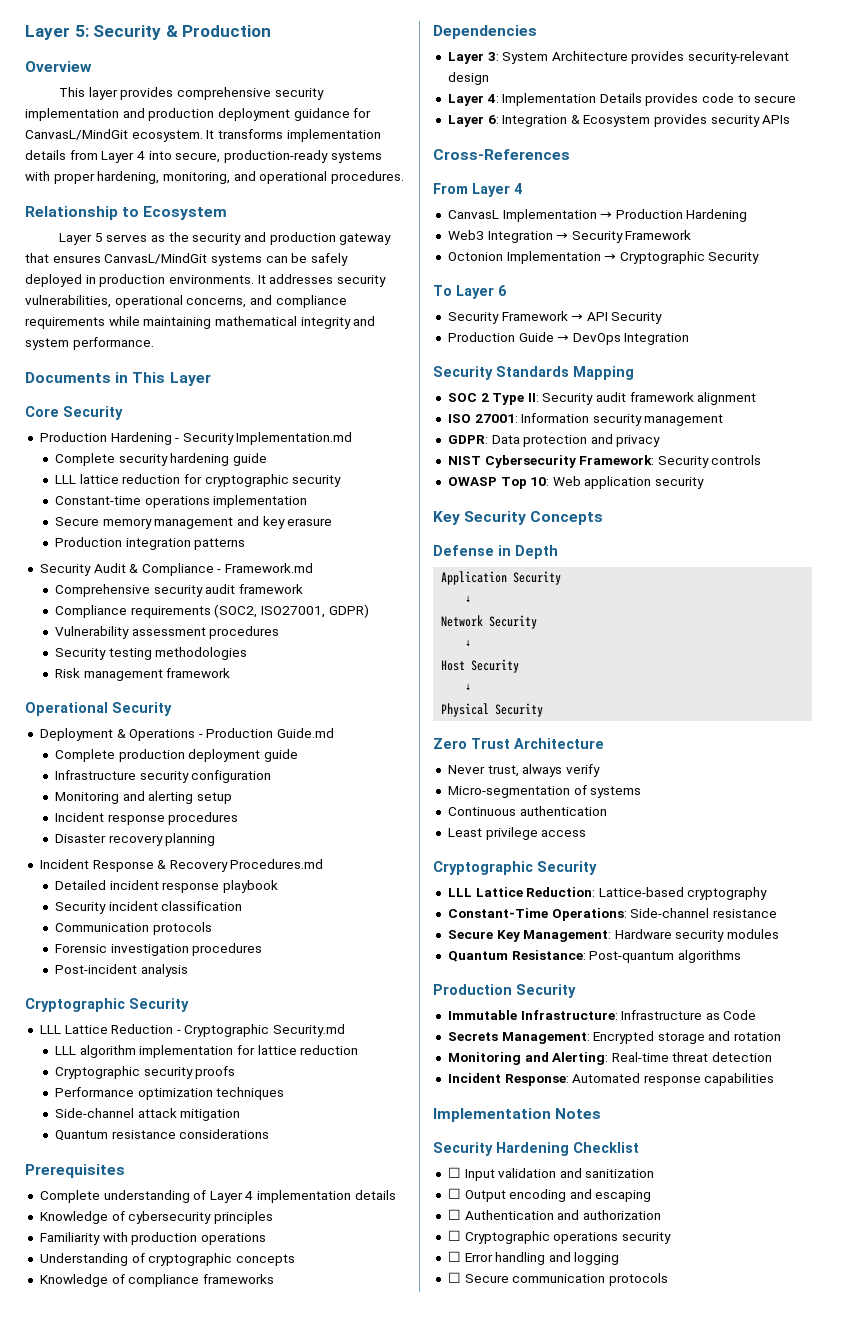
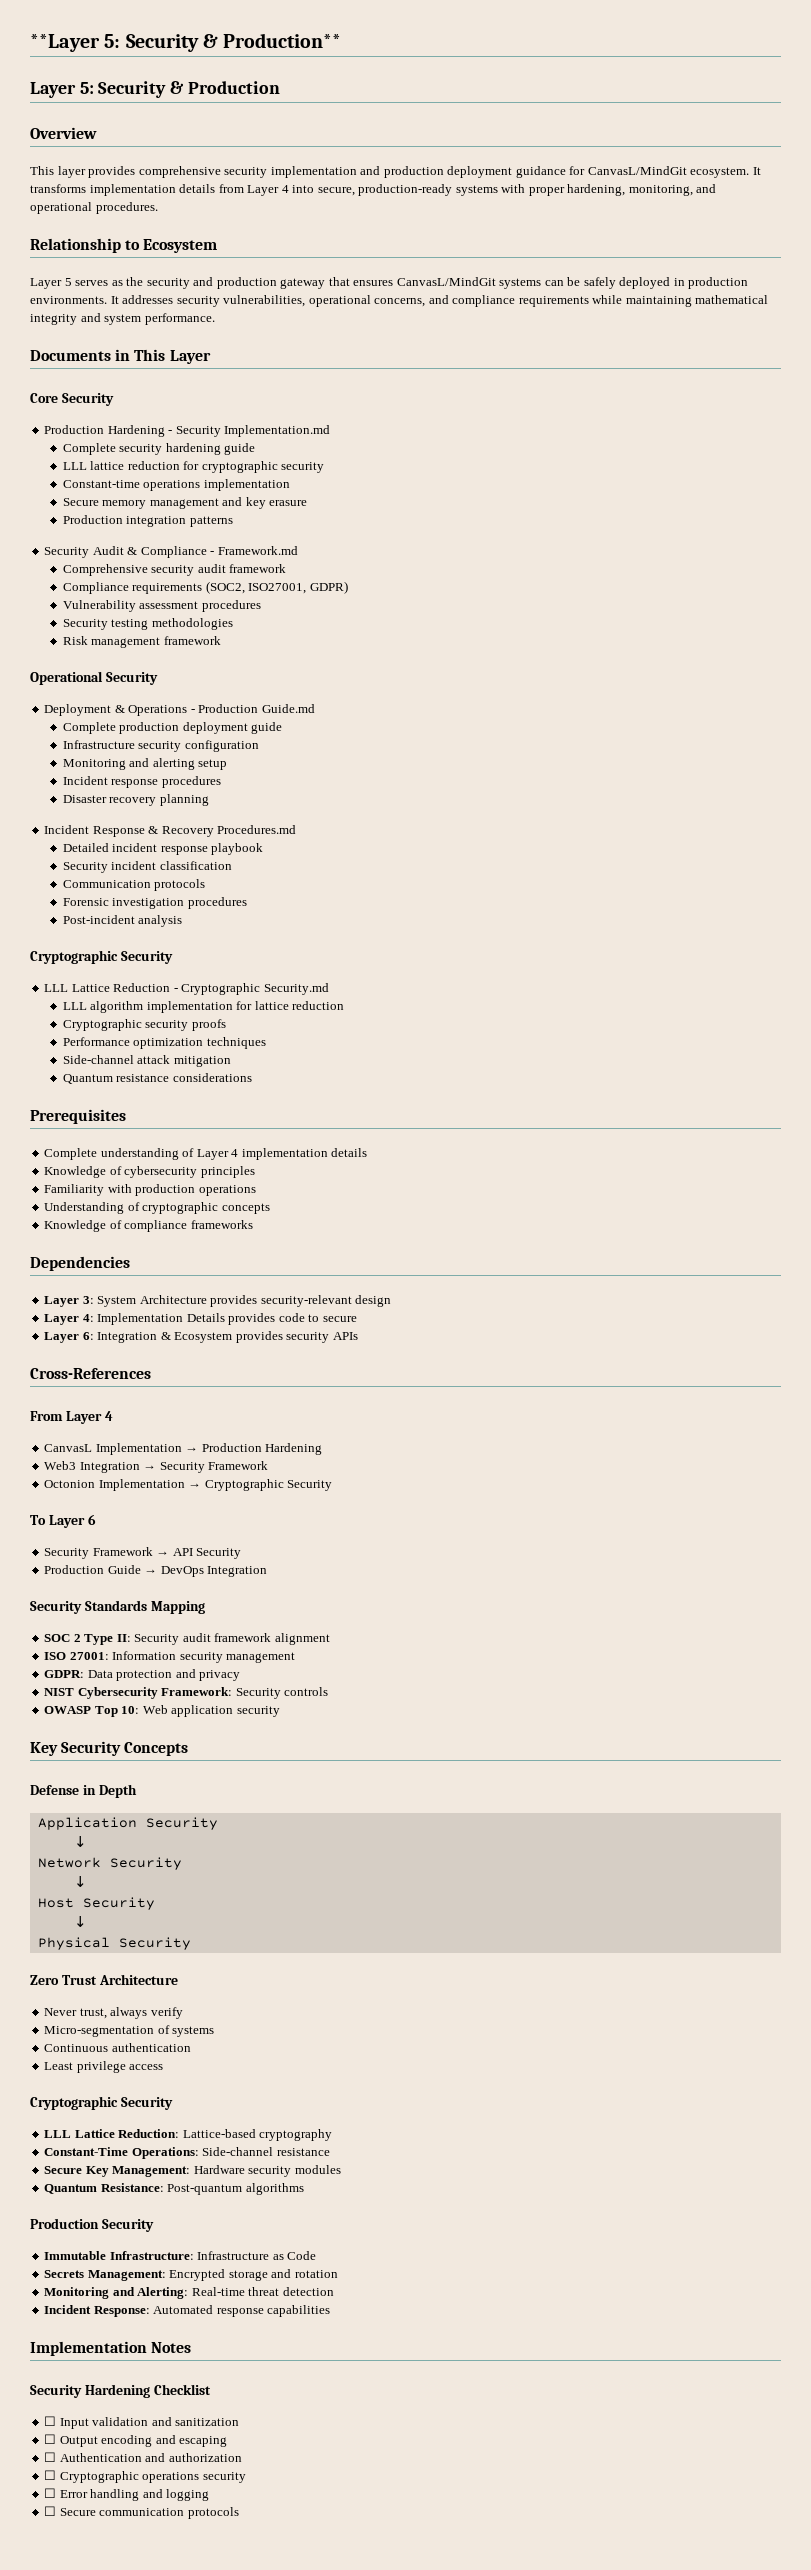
+ **Layer 5: Security & Production**

